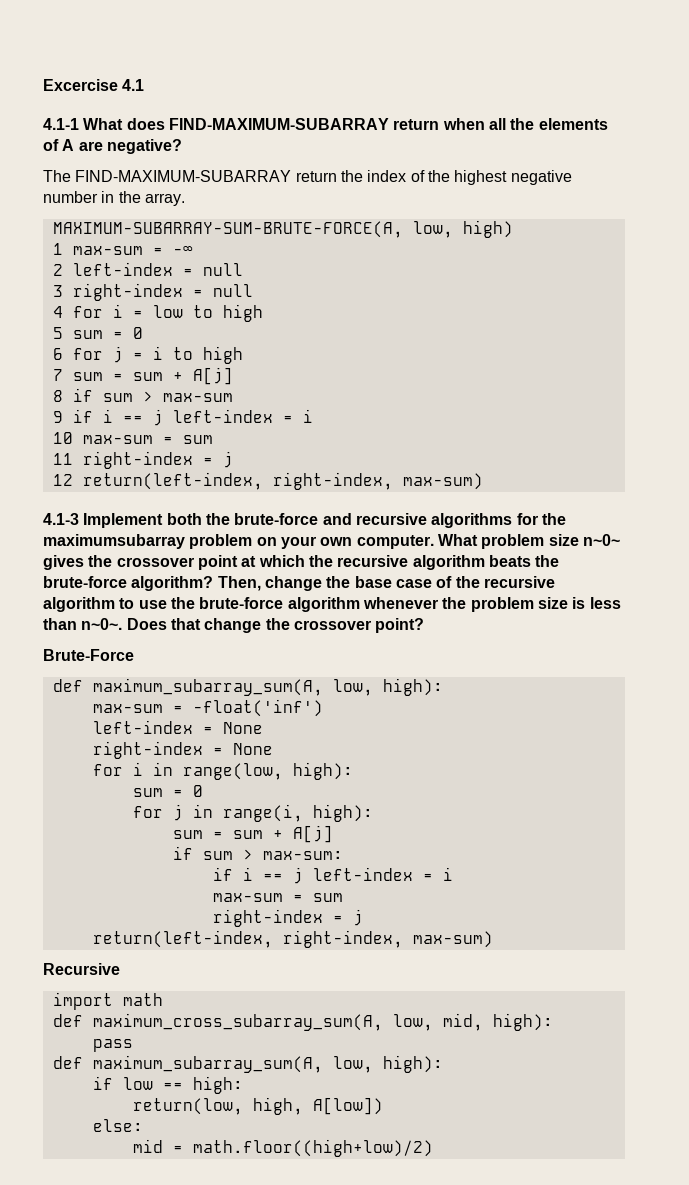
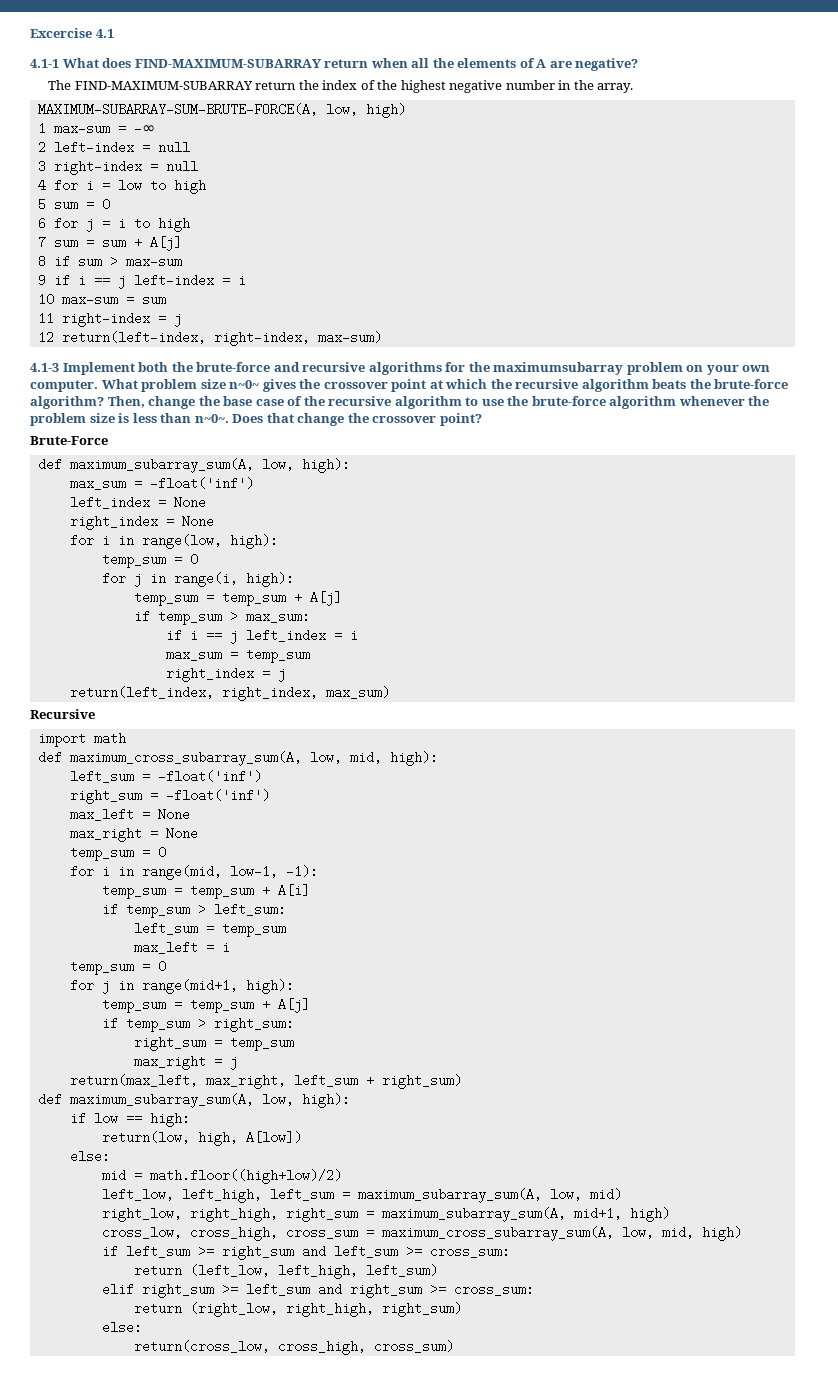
- max-sum = -float('inf')
- left-index = None
- right-index = None
+ max_sum = -float('inf')
+ left_index = None
+ right_index = None
  for i in range(low, high):
- sum = 0
+ temp_sum = 0
  for j in range(i, high):
- sum = sum + A[j]
- if sum > max-sum:
- if i == j left-index = i
- max-sum = sum
- right-index = j
- return(left-index, right-index, max-sum)
+ temp_sum = temp_sum + A[j]
+ if temp_sum > max_sum:
+ if i == j left_index = i
+ max_sum = temp_sum
+ right_index = j
+ return(left_index, right_index, max_sum)
- pass
+ left_sum = -float('inf')
+ right_sum = -float('inf')
+ max_left = None
+ max_right = None
+ temp_sum = 0
+ for i in range(mid, low-1, -1):
+ temp_sum = temp_sum + A[i]
+ if temp_sum > left_sum:
+ left_sum = temp_sum
+ max_left = i
+ temp_sum = 0
+ for j in range(mid+1, high):
+ temp_sum = temp_sum + A[j]
+ if temp_sum > right_sum:
+ right_sum = temp_sum
+ max_right = j
+ return(max_left, max_right, left_sum + right_sum)
+ left_low, left_high, left_sum = maximum_subarray_sum(A, low, mid)
+ right_low, right_high, right_sum = maximum_subarray_sum(A, mid+1, high)
+ cross_low, cross_high, cross_sum = maximum_cross_subarray_sum(A, low, mid, high)
+ if left_sum >= right_sum and left_sum >= cross_sum:
+ return (left_low, left_high, left_sum)
+ elif right_sum >= left_sum and right_sum >= cross_sum:
+ return (right_low, right_high, right_sum)
+ else:
+ return(cross_low, cross_high, cross_sum)

